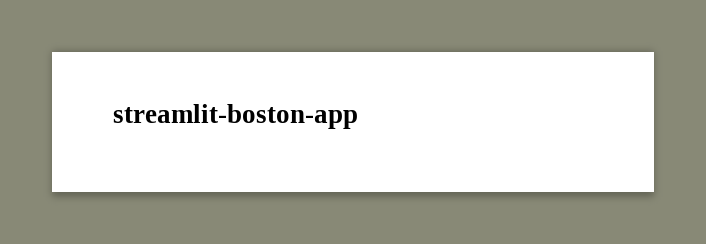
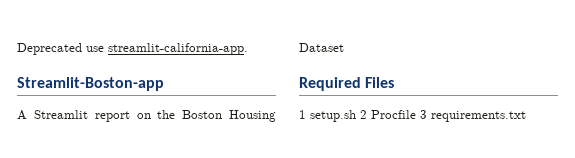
- streamlit-boston-app
+ Deprecated use streamlit-california-app.
+ Streamlit-Boston-app
+ A Streamlit report on the Boston Housing Dataset
+ Required Files
+ 1 setup.sh 2 Procfile 3 requirements.txt

